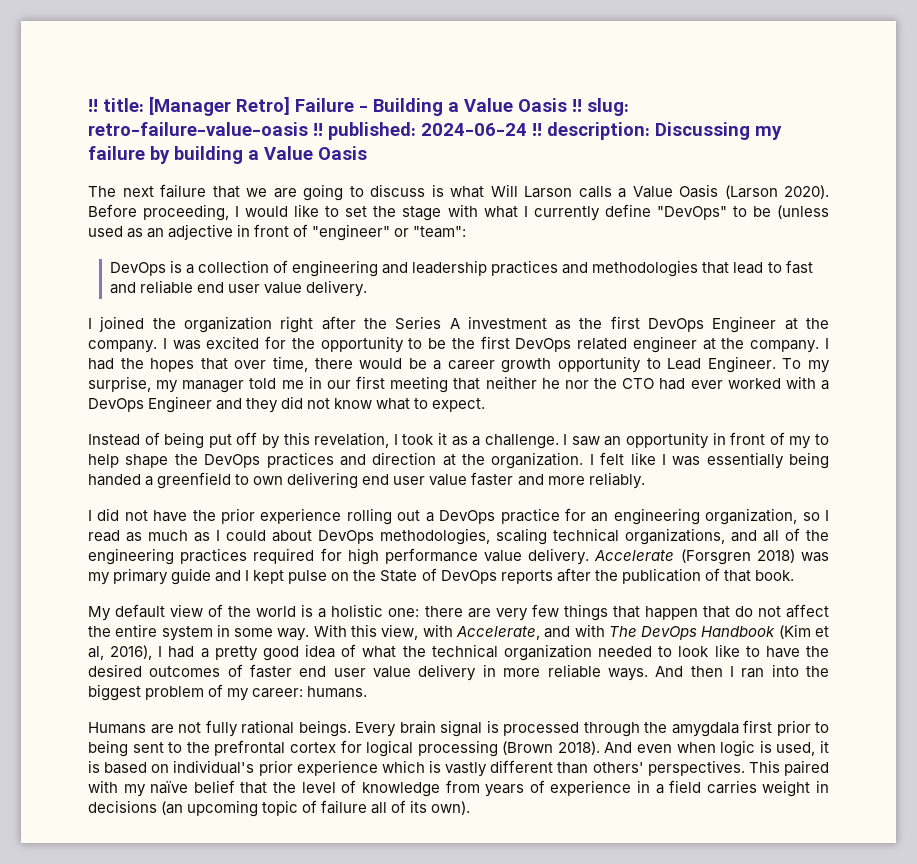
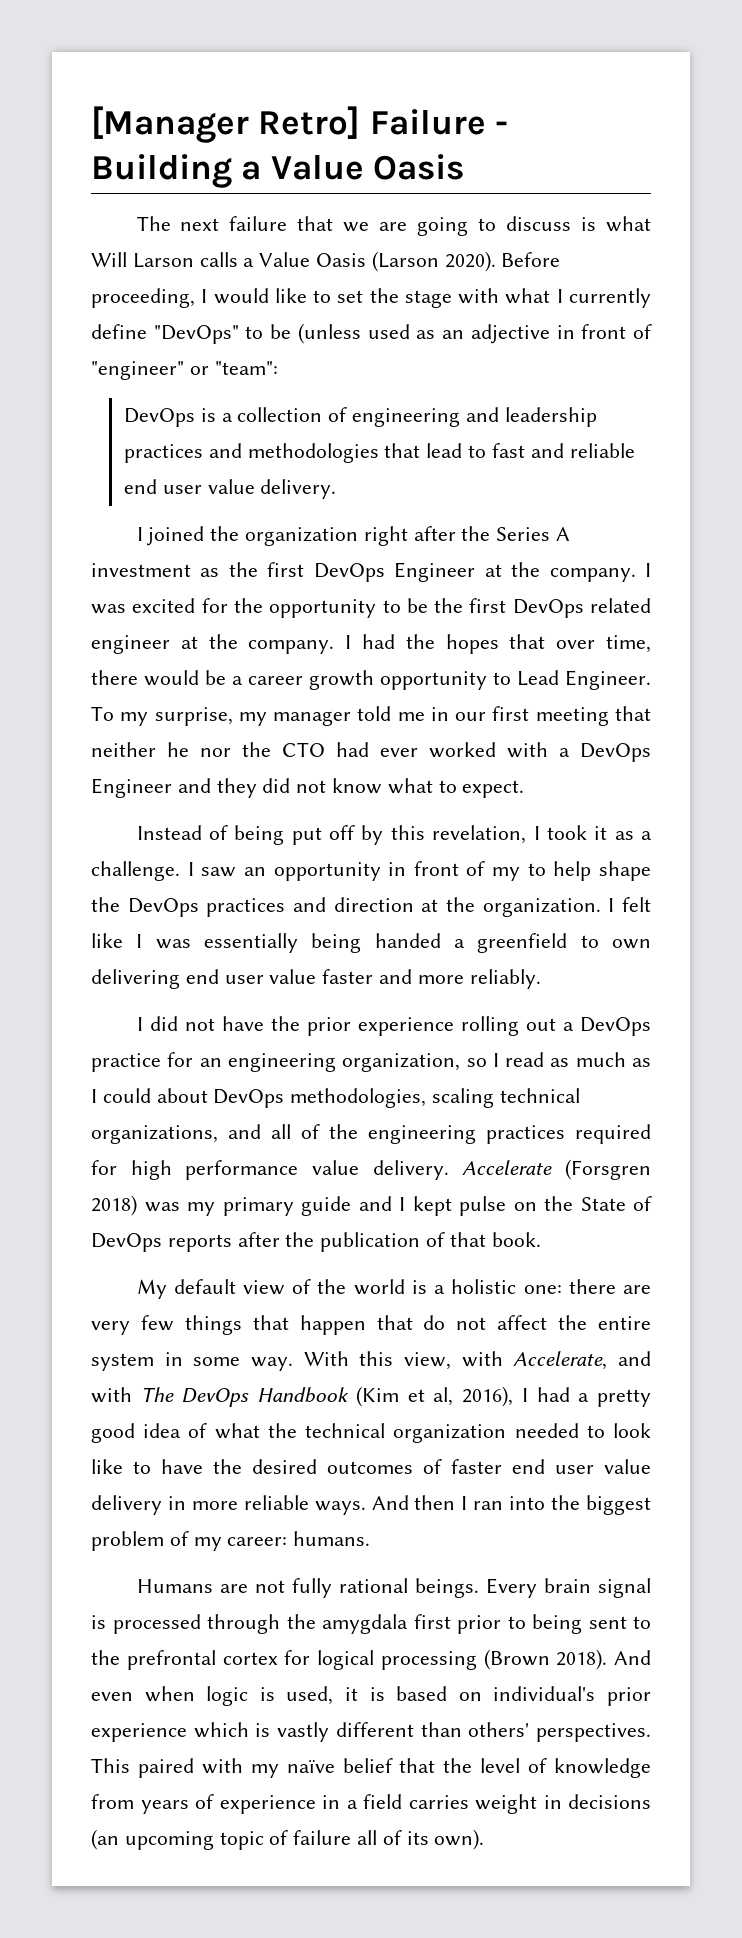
- !! title: [Manager Retro] Failure - Building a Value Oasis !! slug: retro-failure-value-oasis !! published: 2024-06-24 !! description: Discussing my failure by building a Value Oasis
+ [Manager Retro] Failure - Building a Value Oasis

